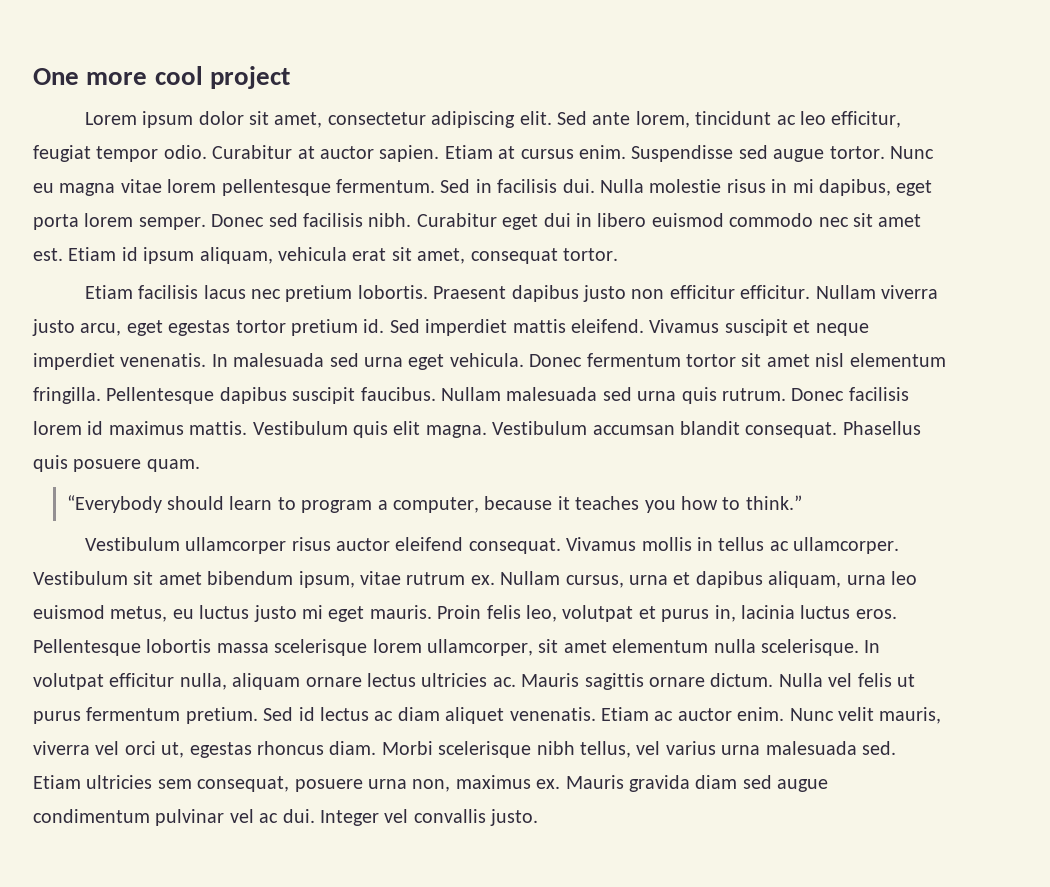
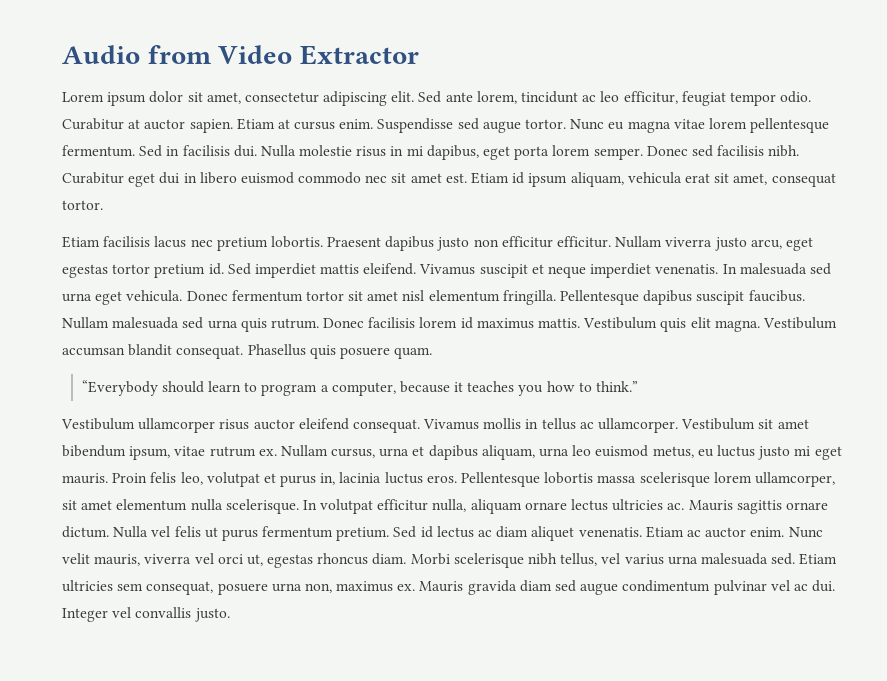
- One more cool project
+ Audio from Video Extractor

